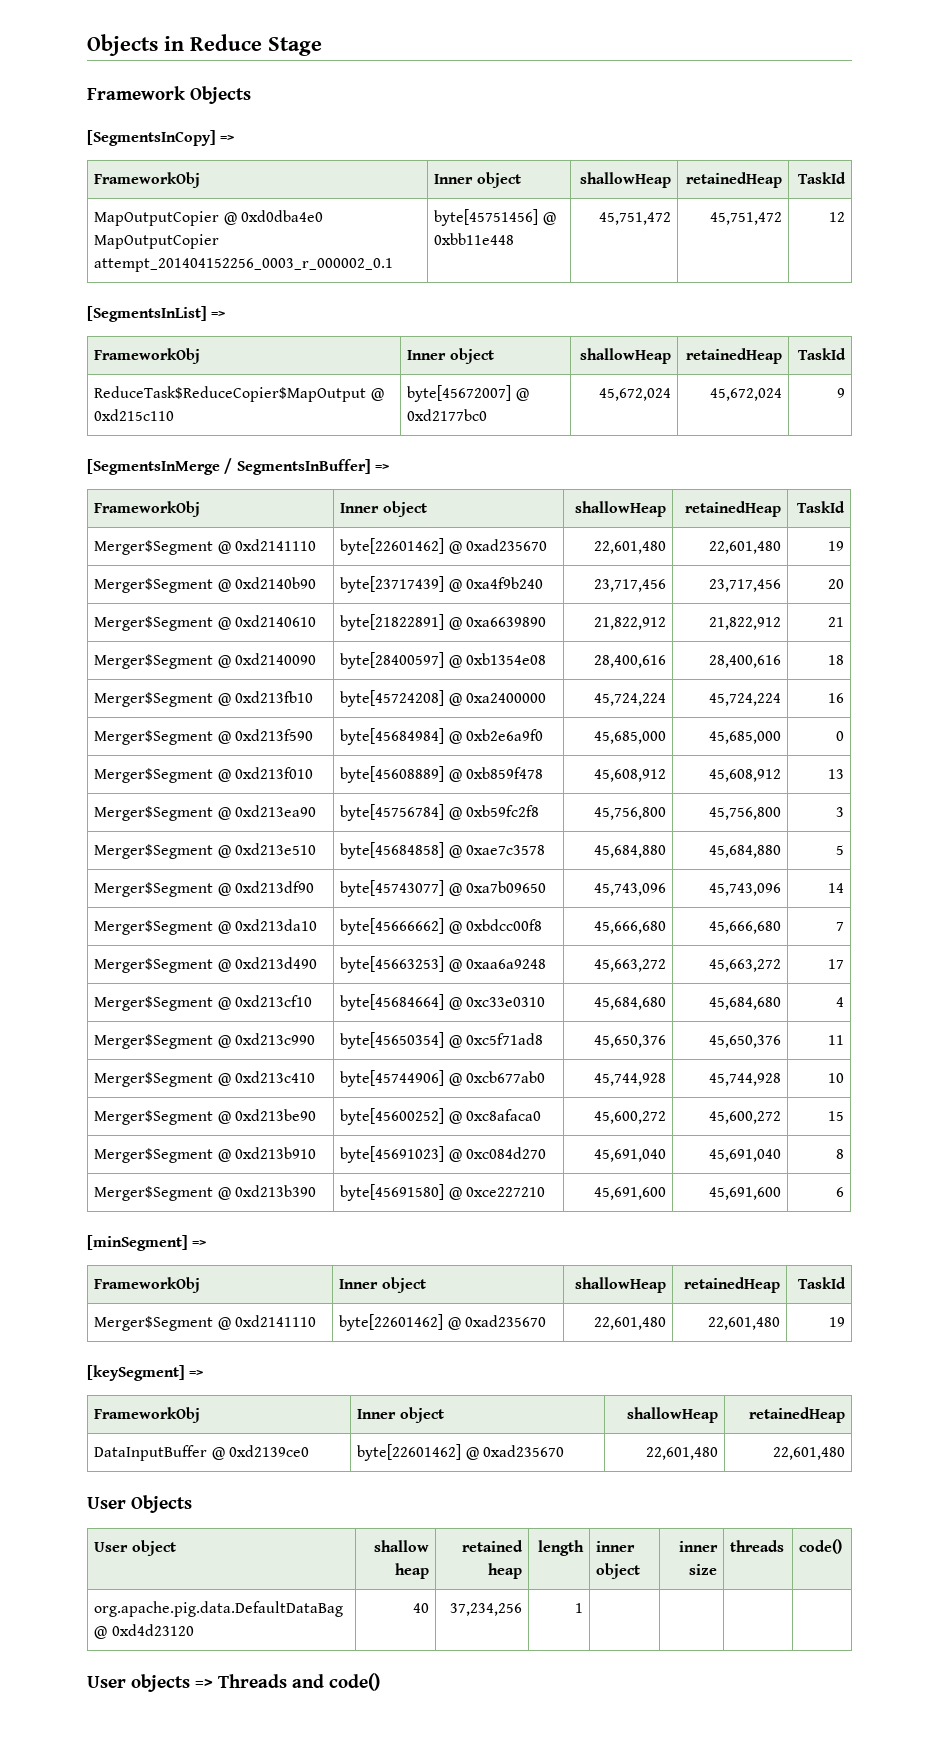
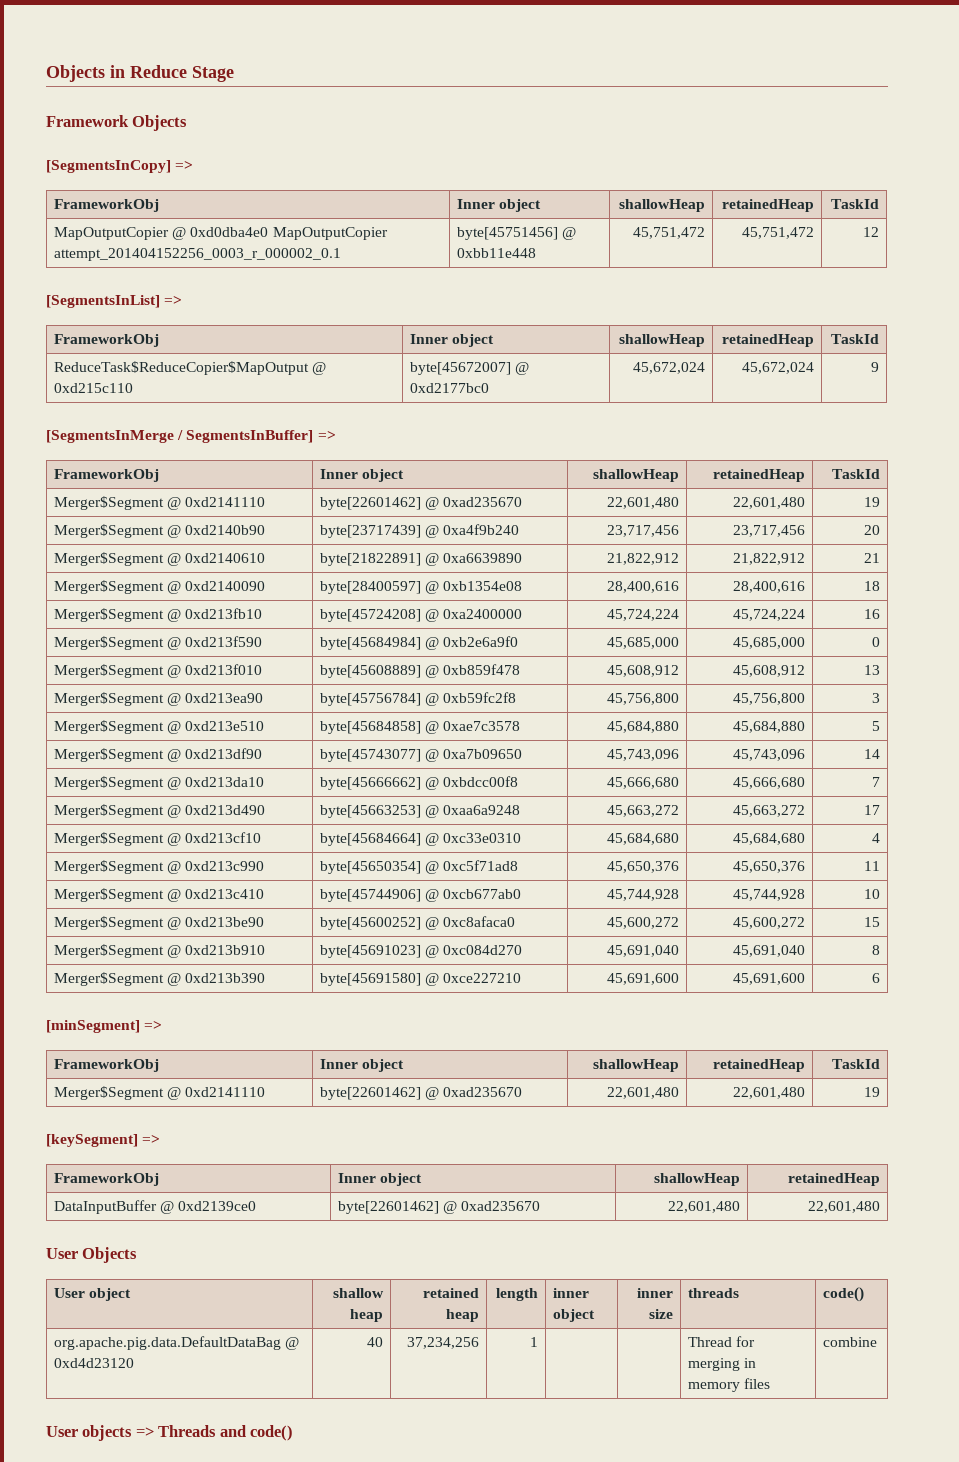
- org.apache.pig.data.DefaultDataBag @ 0xd4d23120 | 40 | 37,234,256 | 1 | | | |
+ org.apache.pig.data.DefaultDataBag @ 0xd4d23120 | 40 | 37,234,256 | 1 | | | Thread for merging in memory files | combine

